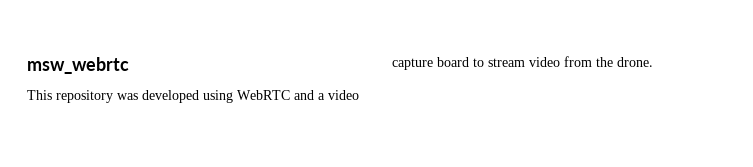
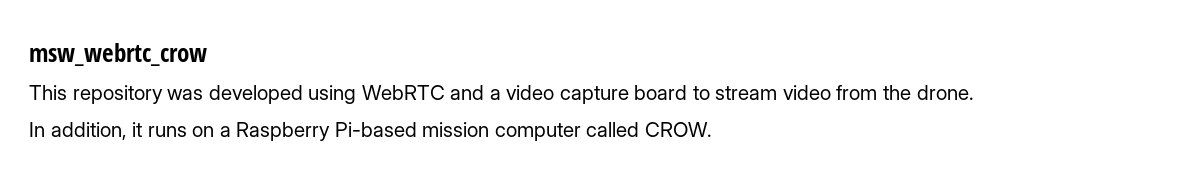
- msw_webrtc
+ msw_webrtc_crow
+ In addition, it runs on a Raspberry Pi-based mission computer called CROW.

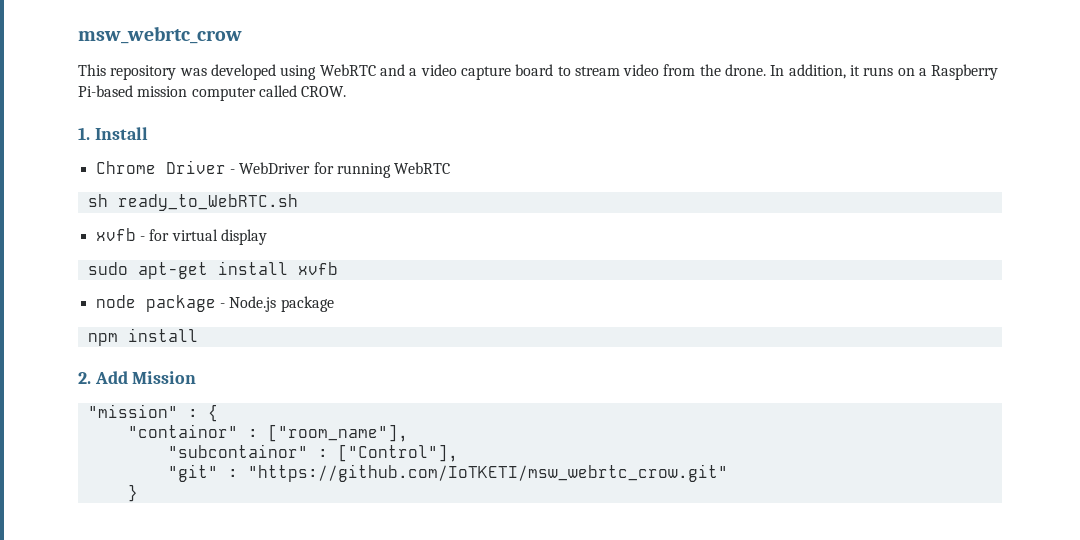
- This repository was developed using WebRTC and a video capture board to stream video from the drone.
- In addition, it runs on a Raspberry Pi-based mission computer called CROW.
+ This repository was developed using WebRTC and a video capture board to stream video from the drone. In addition, it runs on a Raspberry Pi-based mission computer called CROW.
+ 1. Install
+ Chrome Driver - WebDriver for running WebRTC
+ sh ready_to_WebRTC.sh
+ xvfb - for virtual display
+ sudo apt-get install xvfb
+ node package - Node.js package
+ npm install
+ 2. Add Mission
+ "mission" : {
+ "containor" : ["room_name"],
+ "subcontainor" : ["Control"],
+ "git" : "https://github.com/IoTKETI/msw_webrtc_crow.git"
+ }

